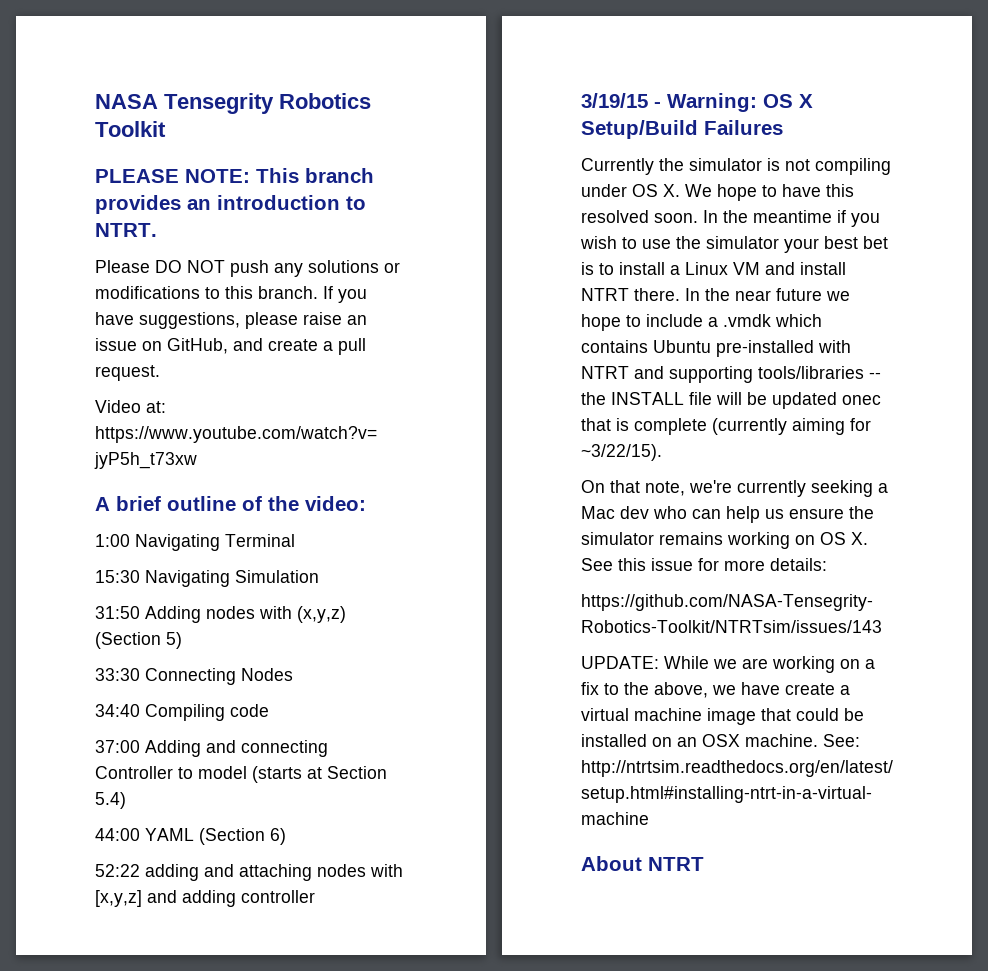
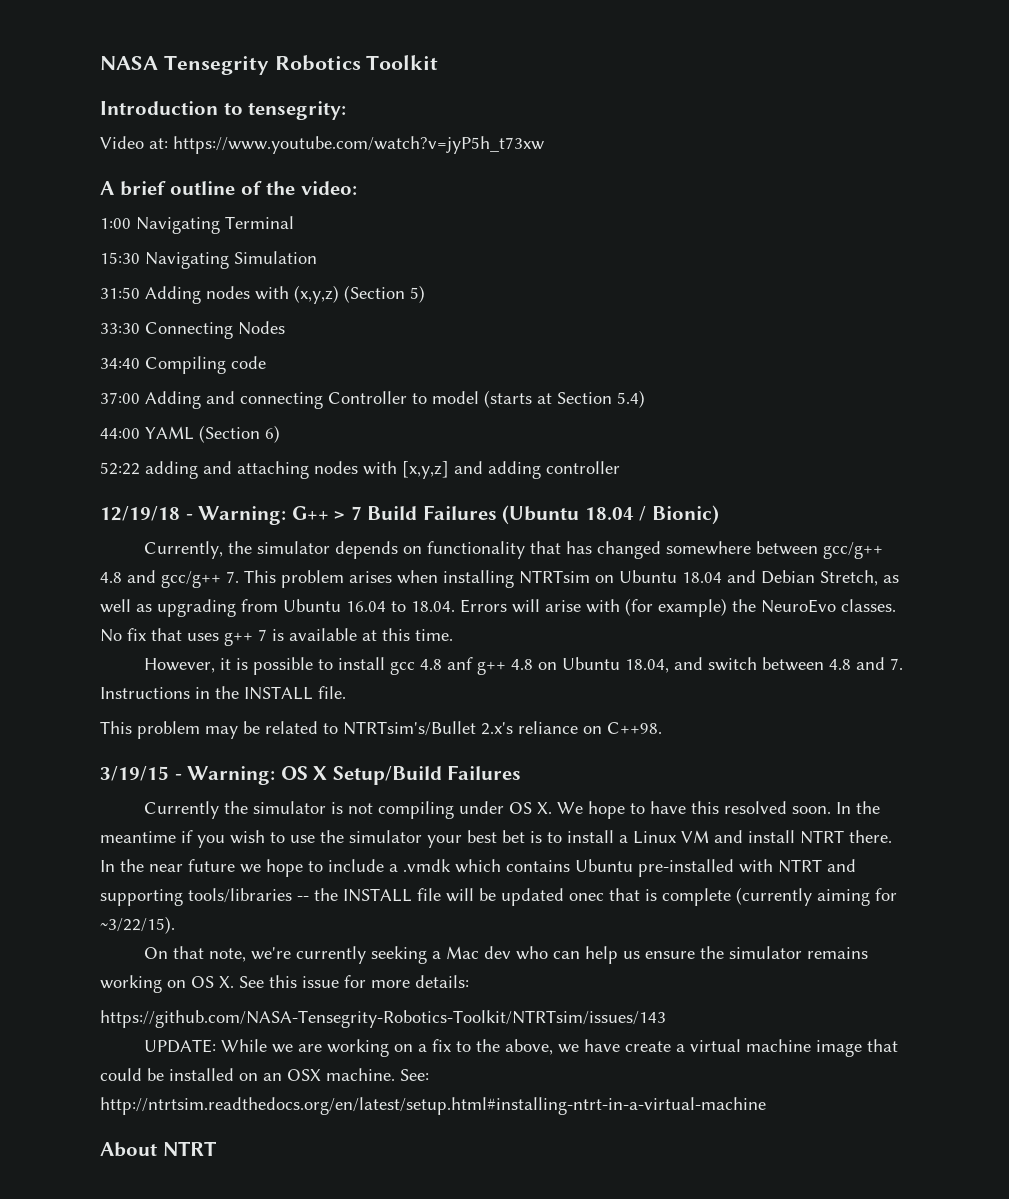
- PLEASE NOTE: This branch provides an introduction to NTRT.
- Please DO NOT push any solutions or modifications to this branch. If you have suggestions, please raise an issue on GitHub, and create a pull request.
+ Introduction to tensegrity:
+ 12/19/18 - Warning: G++ > 7 Build Failures (Ubuntu 18.04 / Bionic)
+ Currently, the simulator depends on functionality that has changed somewhere between gcc/g++ 4.8 and gcc/g++ 7. This problem arises when installing NTRTsim on Ubuntu 18.04 and Debian Stretch, as well as upgrading from Ubuntu 16.04 to 18.04. Errors will arise with (for example) the NeuroEvo classes. No fix that uses g++ 7 is available at this time.
+ However, it is possible to install gcc 4.8 anf g++ 4.8 on Ubuntu 18.04, and switch between 4.8 and 7. Instructions in the INSTALL file.
+ This problem may be related to NTRTsim's/Bullet 2.x's reliance on C++98.

